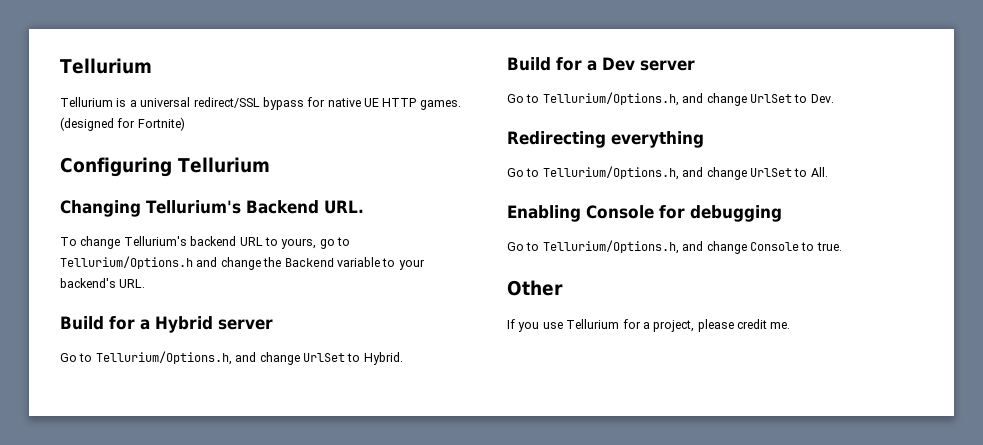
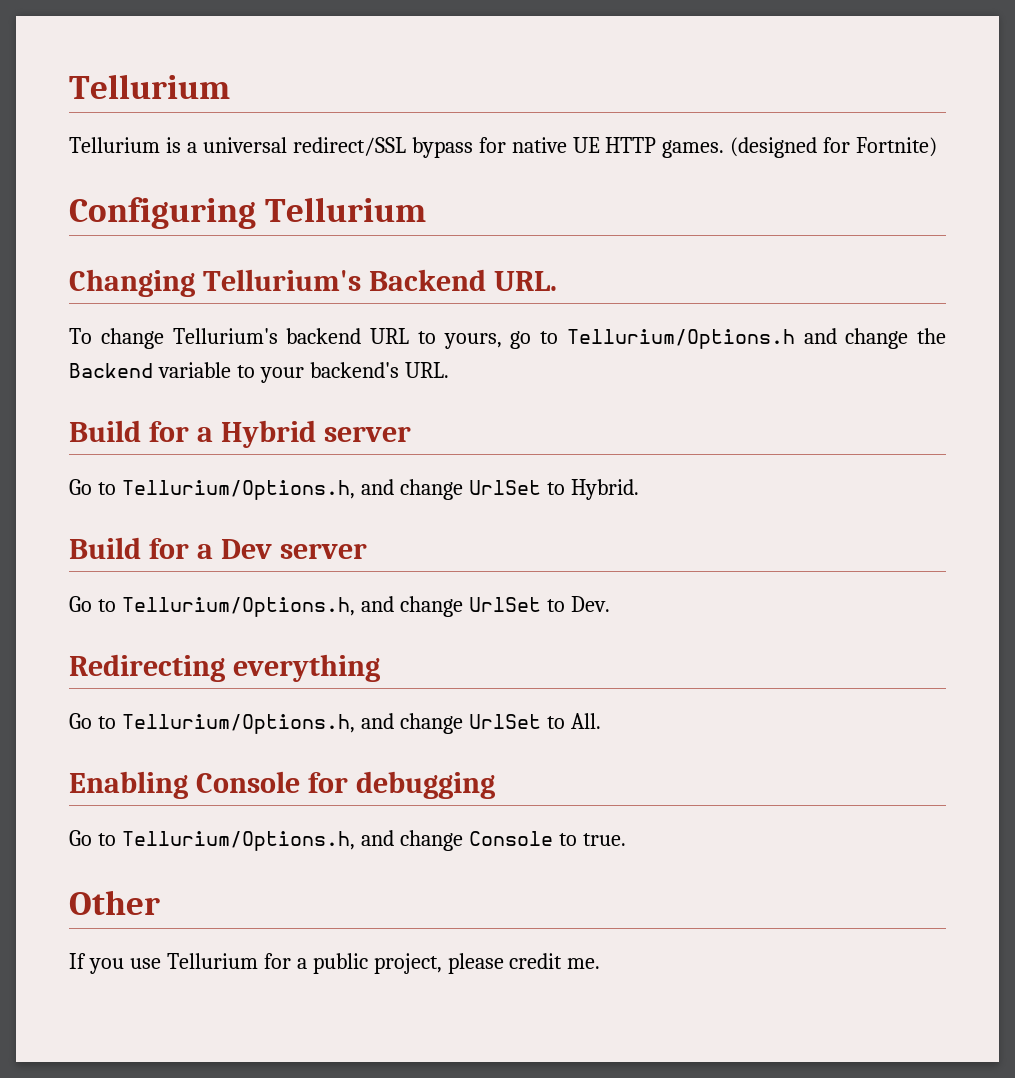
- If you use Tellurium for a project, please credit me.
+ If you use Tellurium for a public project, please credit me.

